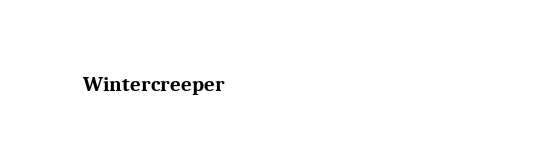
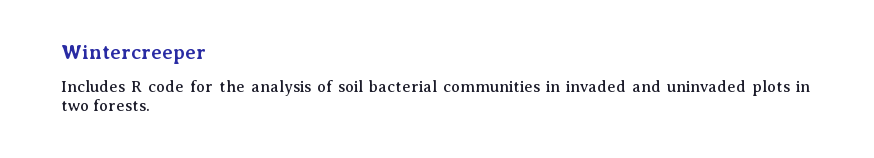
+ Includes R code for the analysis of soil bacterial communities in invaded and uninvaded plots in two forests.

